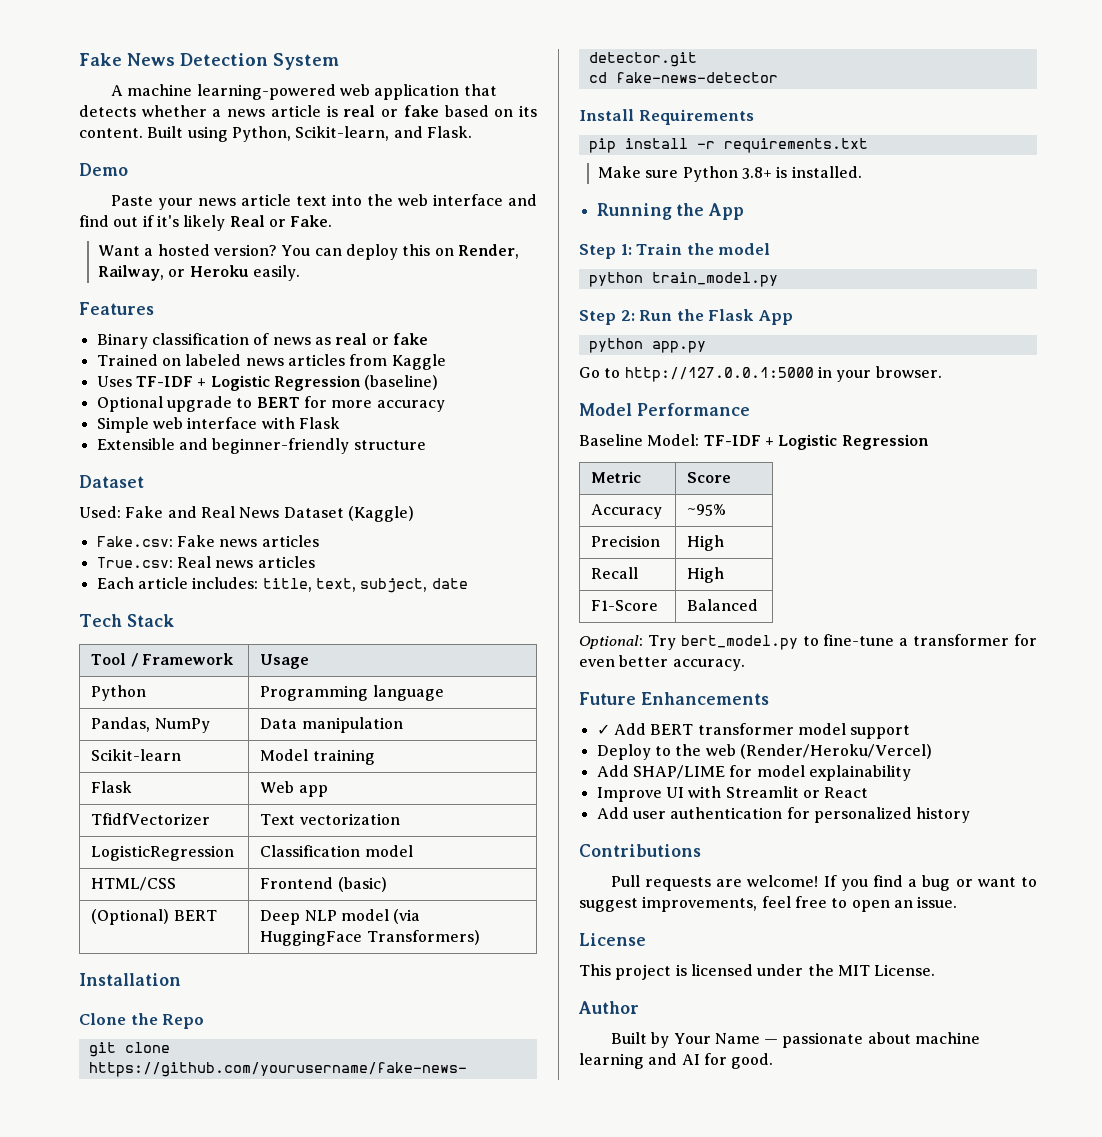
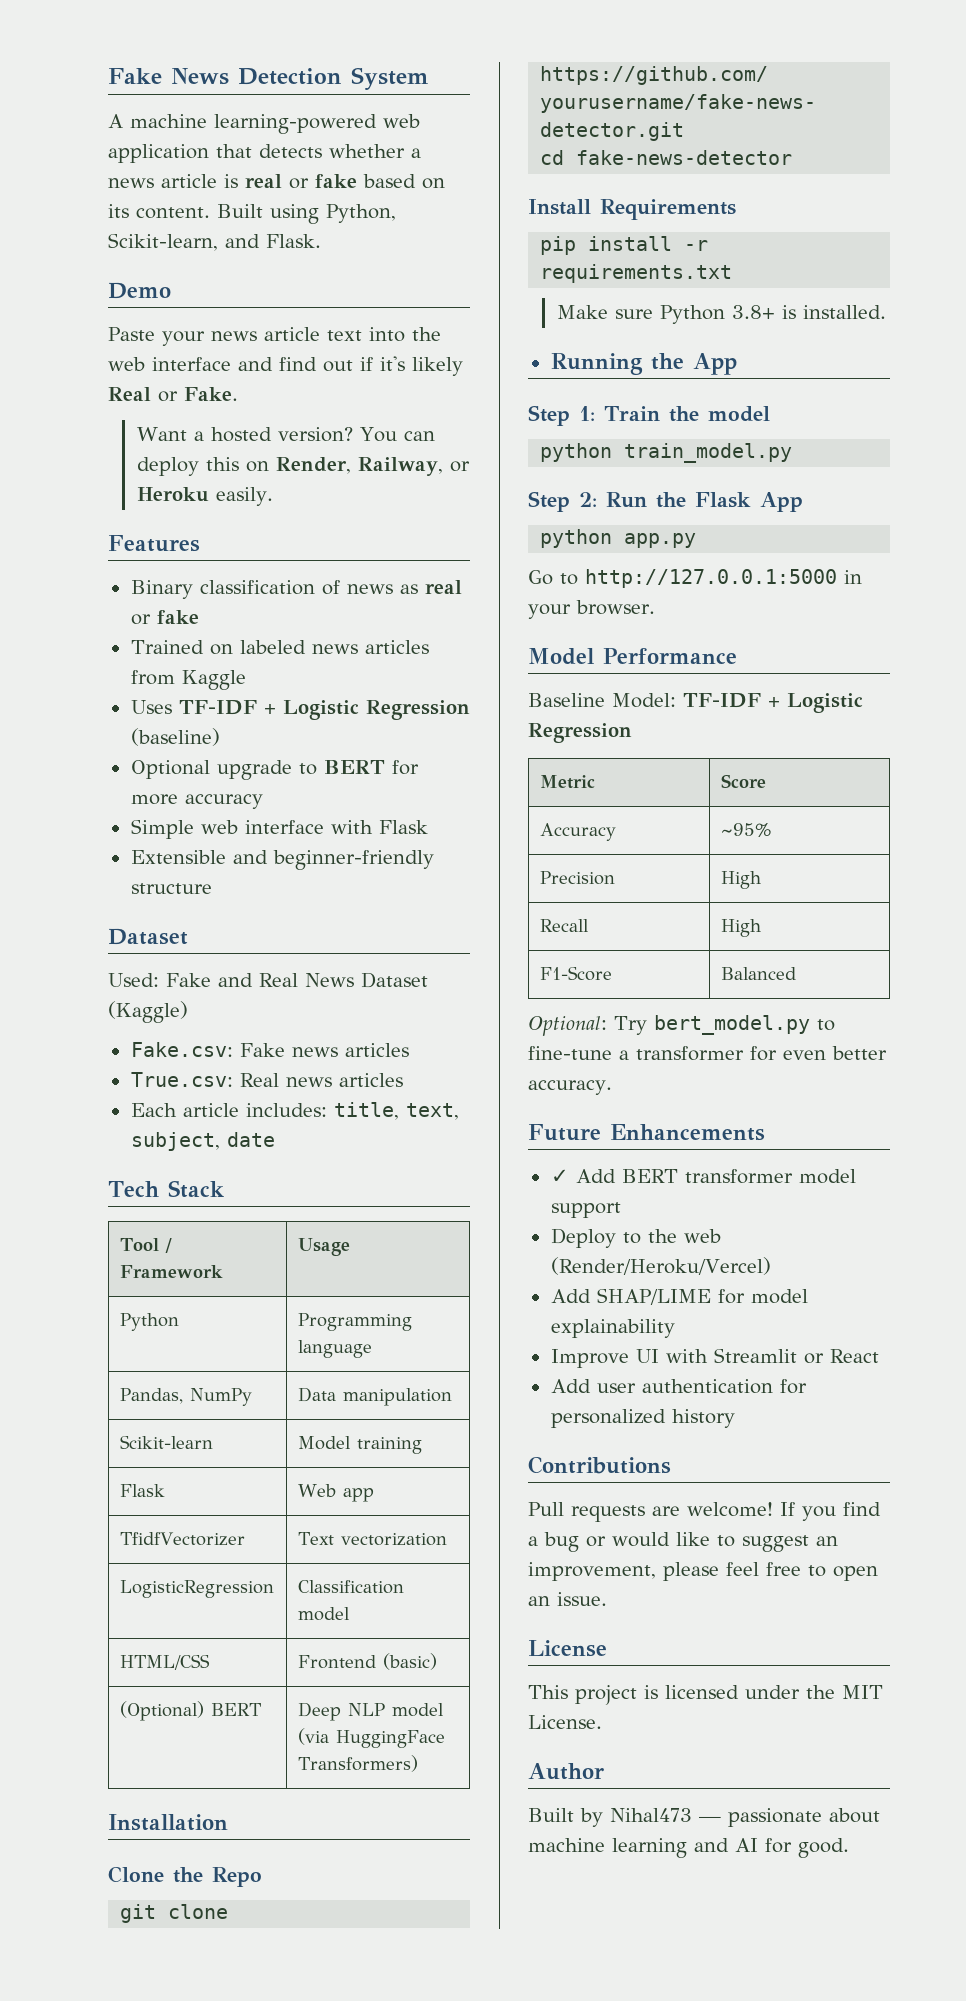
- If you find a bug or want to suggest improvements, feel free to open an issue.
+ If you find a bug or would like to suggest an improvement, please feel free to open an issue.
- Built by Your Name — passionate about machine learning and AI for good.
+ Built by Nihal473 — passionate about machine learning and AI for good.

